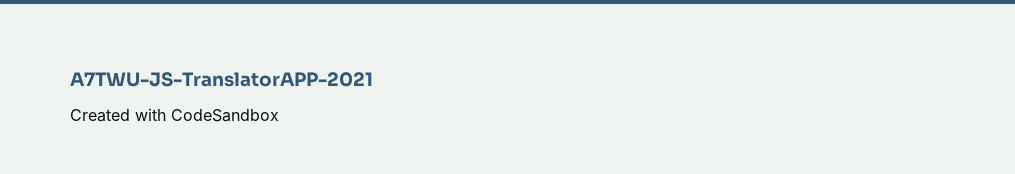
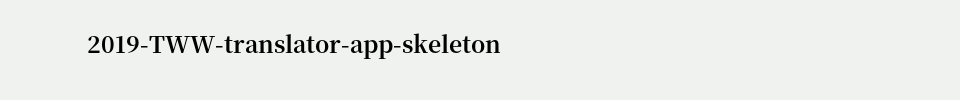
- A7TWU-JS-TranslatorAPP-2021
- Created with CodeSandbox
+ 2019-TWW-translator-app-skeleton

